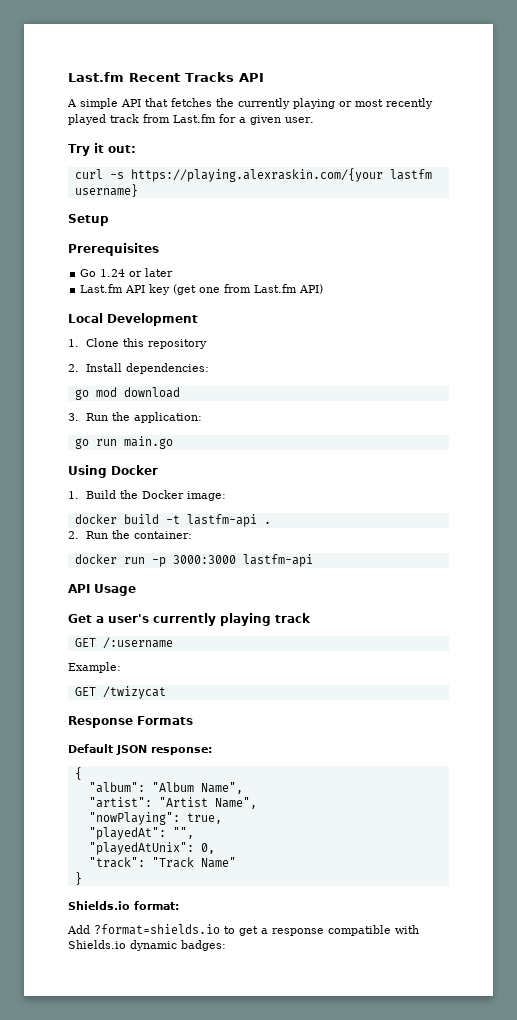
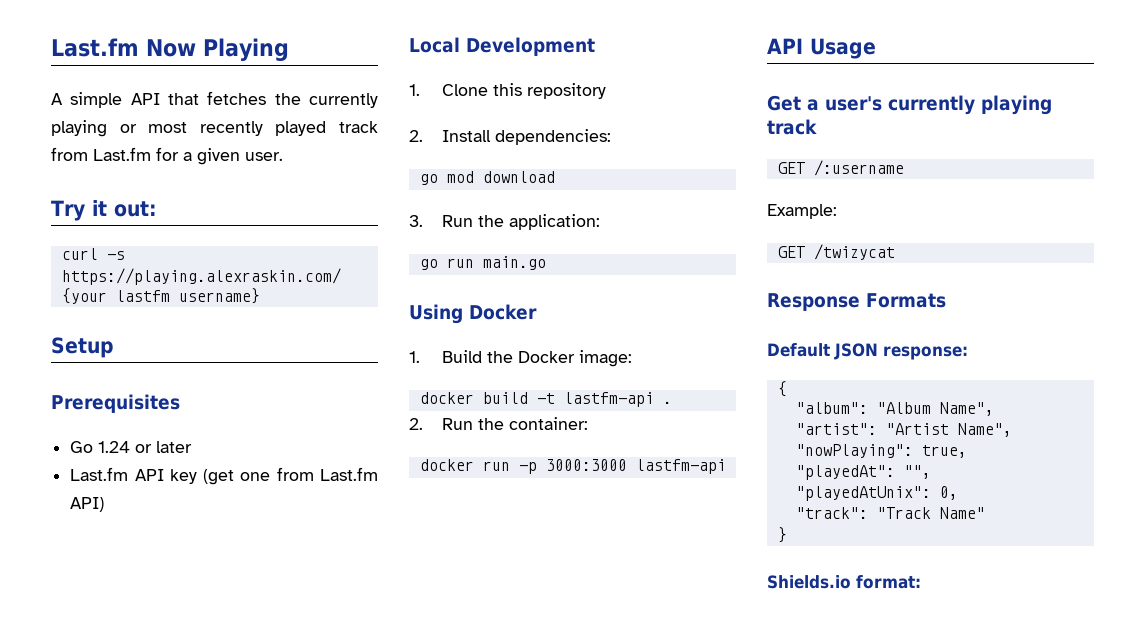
- Last.fm Recent Tracks API
+ Last.fm Now Playing
- Add ?format=shields.io to get a response compatible with Shields.io dynamic badges:

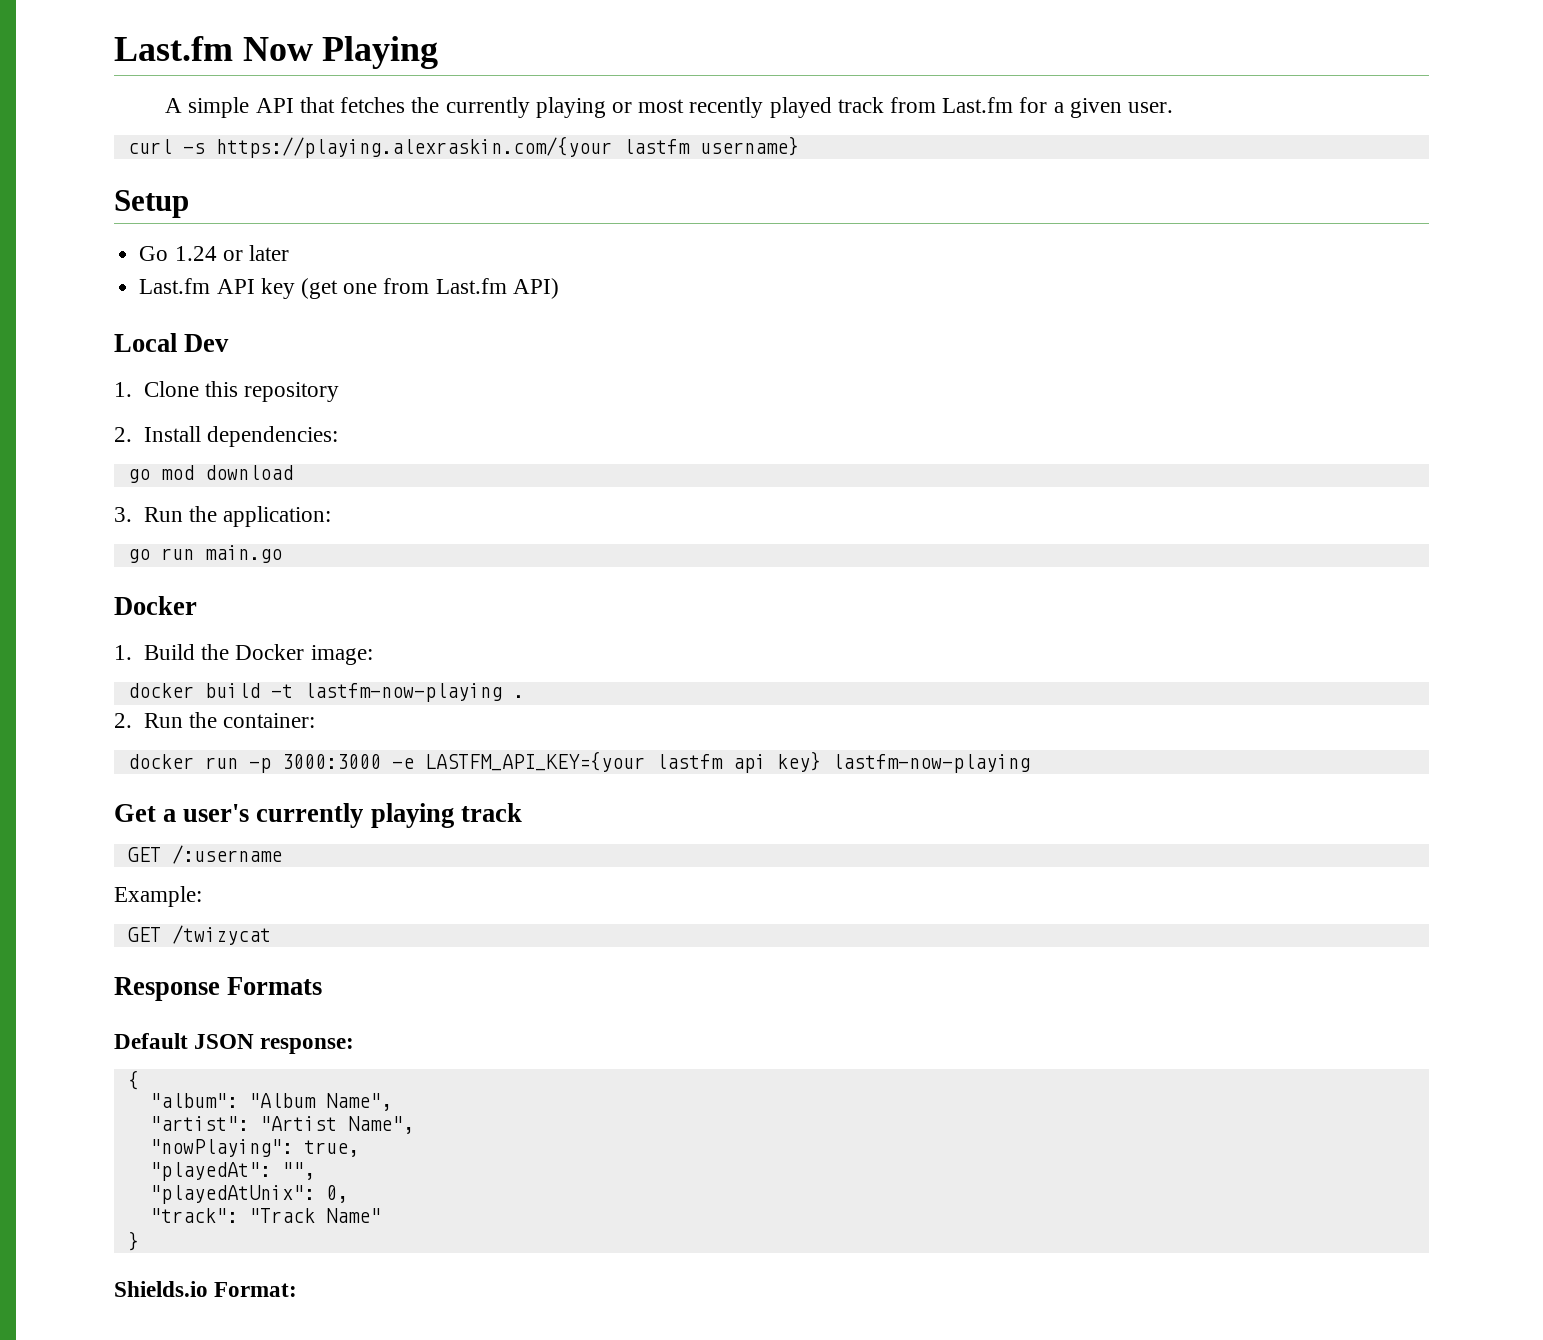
- Try it out:
- Prerequisites
- Local Development
+ Local Dev
  go run main.go
- Using Docker
+ Docker
- docker build -t lastfm-api .
+ docker build -t lastfm-now-playing .
- docker run -p 3000:3000 lastfm-api
- API Usage
+ docker run -p 3000:3000 -e LASTFM_API_KEY={your lastfm api key} lastfm-now-playing
- Shields.io format:
+ Shields.io Format:

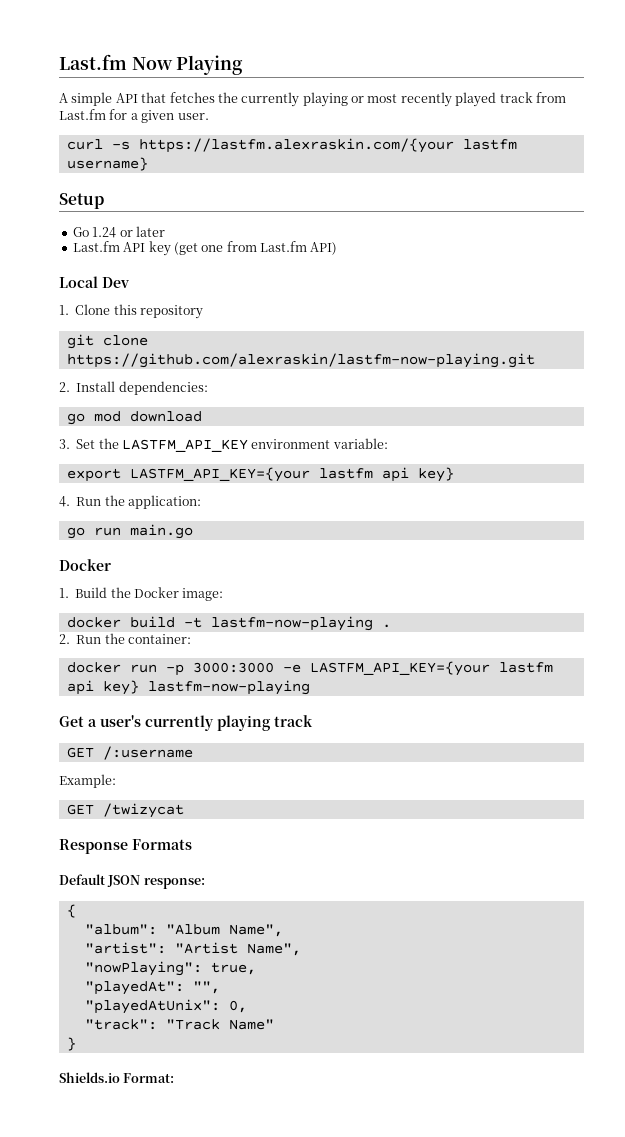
- curl -s https://playing.alexraskin.com/{your lastfm username}
+ curl -s https://lastfm.alexraskin.com/{your lastfm username}
+ git clone https://github.com/alexraskin/lastfm-now-playing.git
- 3. Run the application:
+ 3. Set the LASTFM_API_KEY environment variable:
+ export LASTFM_API_KEY={your lastfm api key}
+ 4. Run the application:

